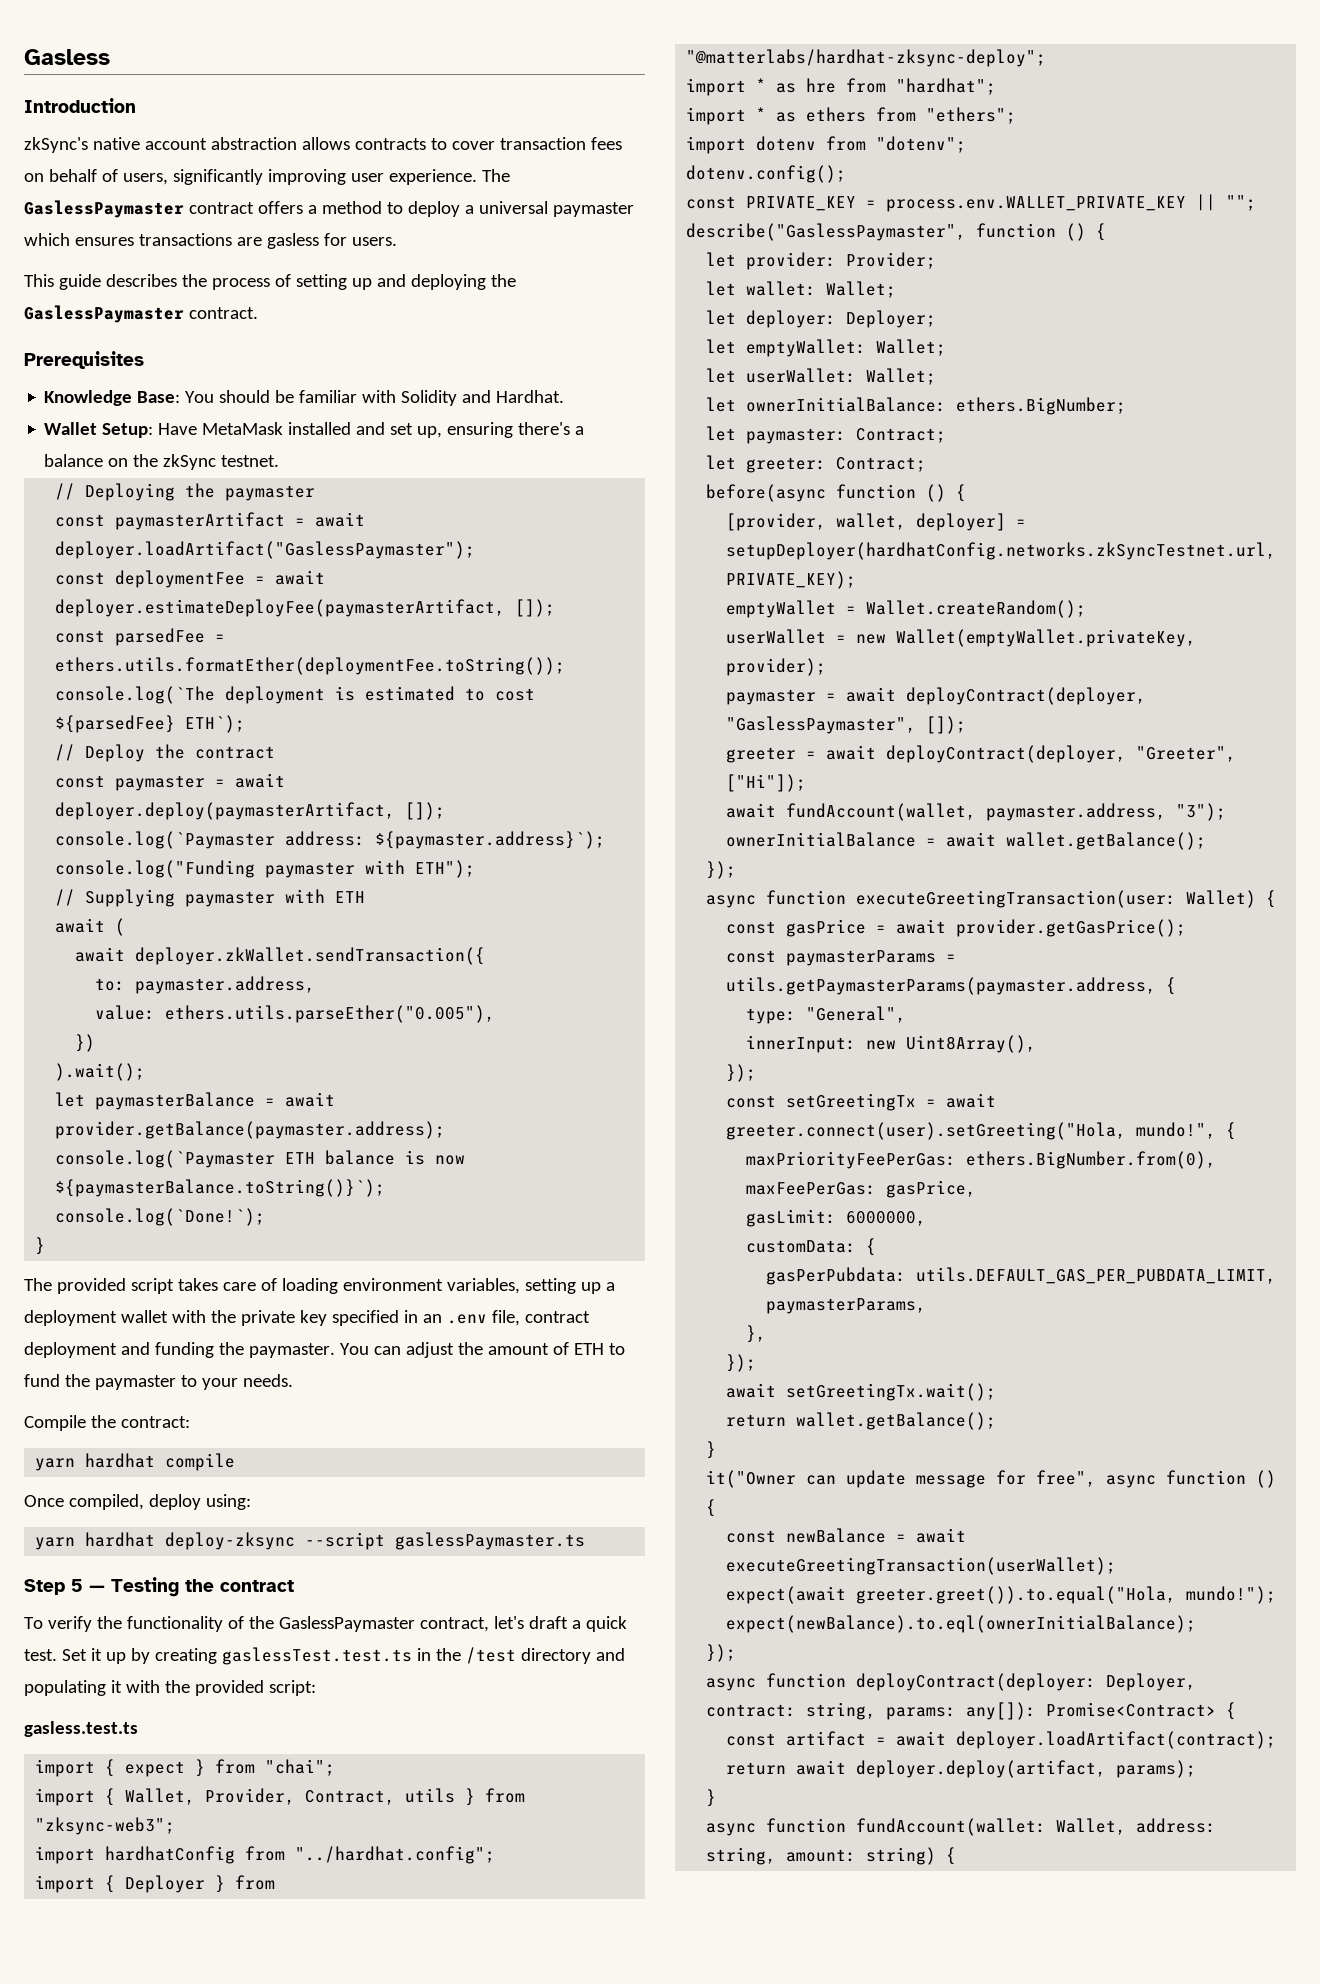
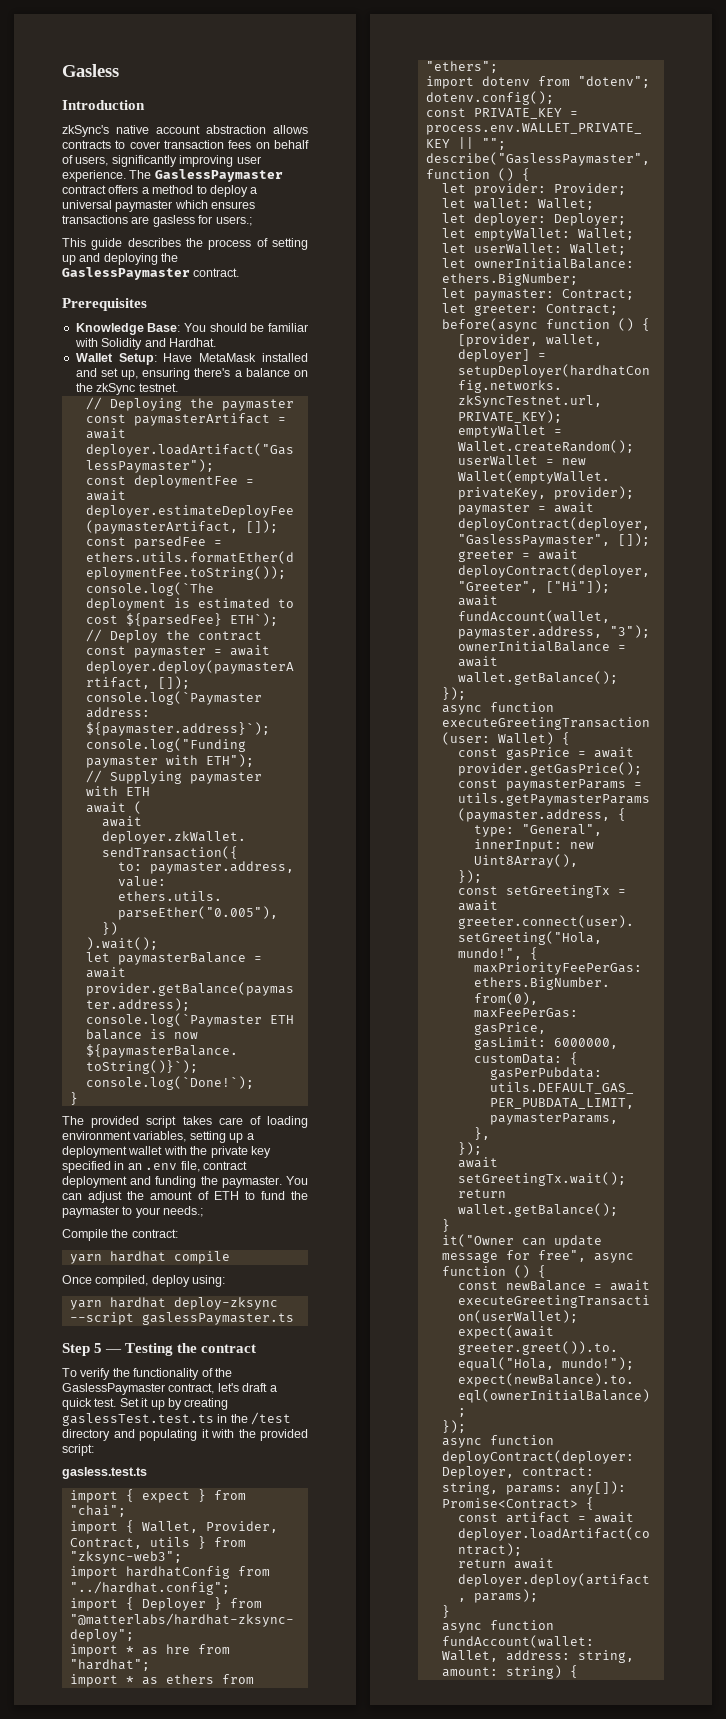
- The GaslessPaymaster contract offers a method to deploy a universal paymaster which ensures transactions are gasless for users.
+ The GaslessPaymaster contract offers a method to deploy a universal paymaster which ensures transactions are gasless for users.;
- You can adjust the amount of ETH to fund the paymaster to your needs.
+ You can adjust the amount of ETH to fund the paymaster to your needs.;

